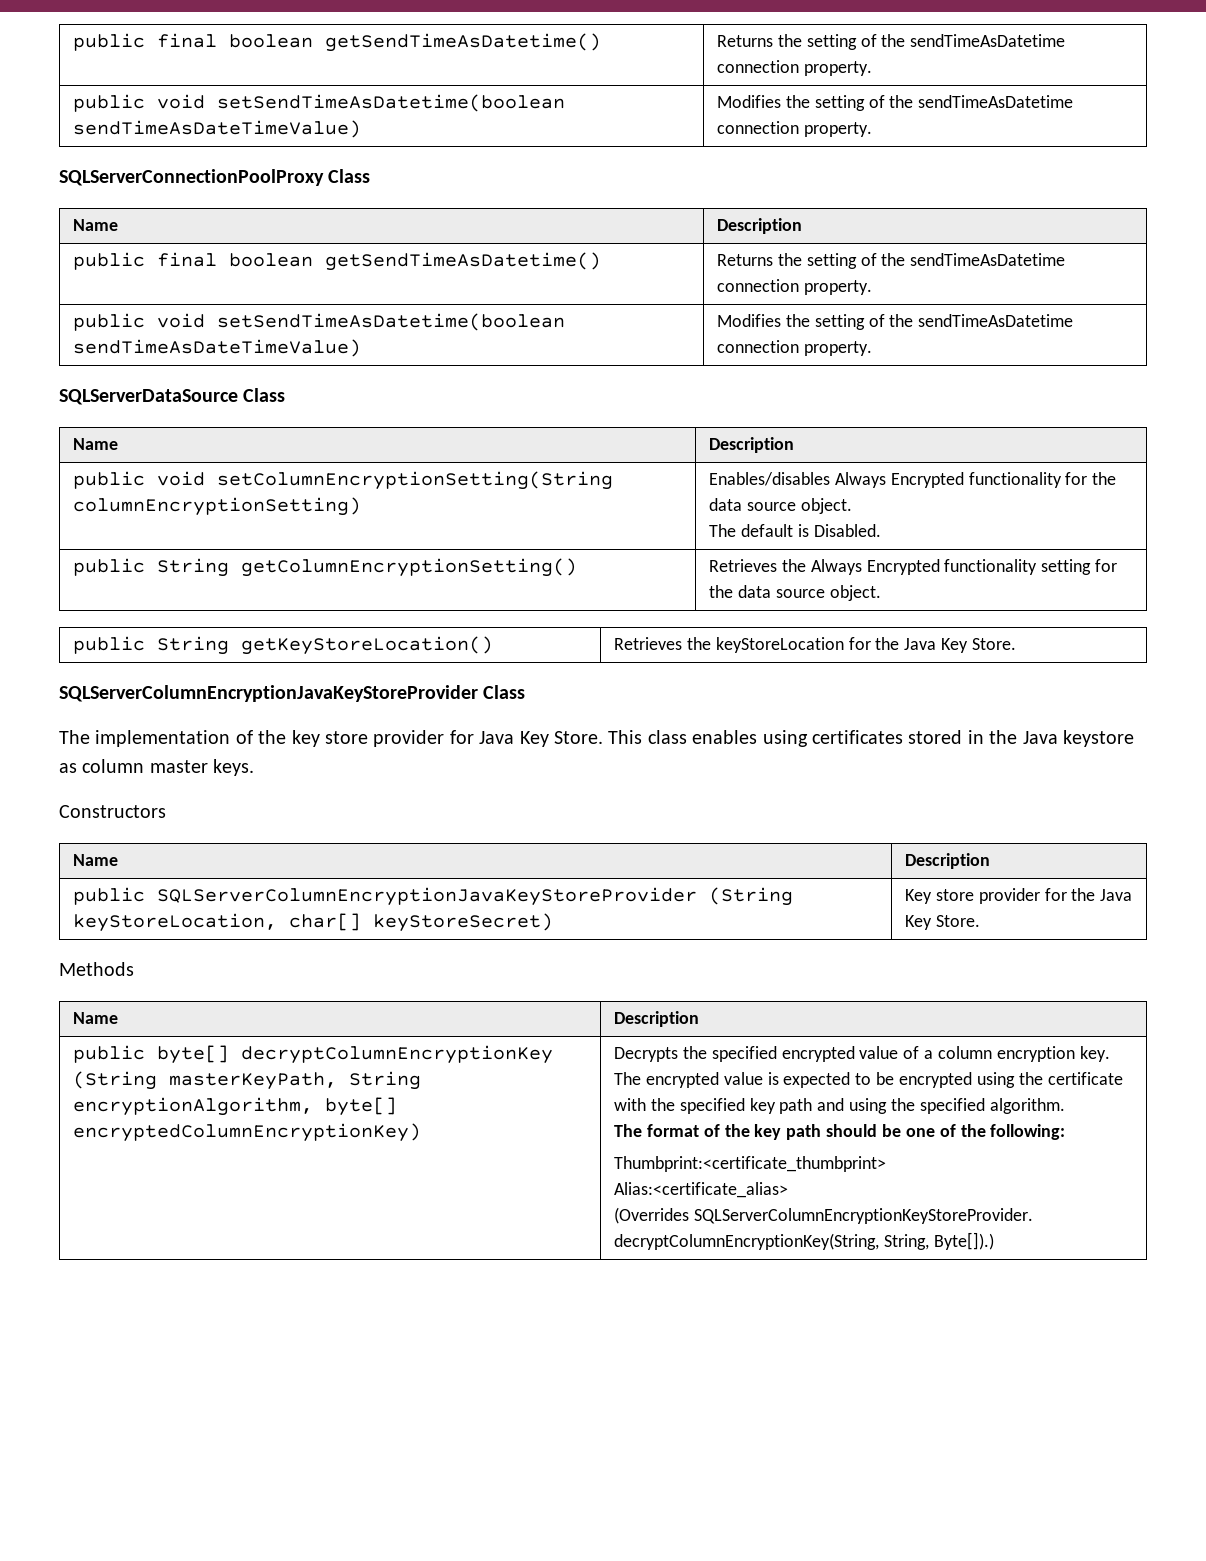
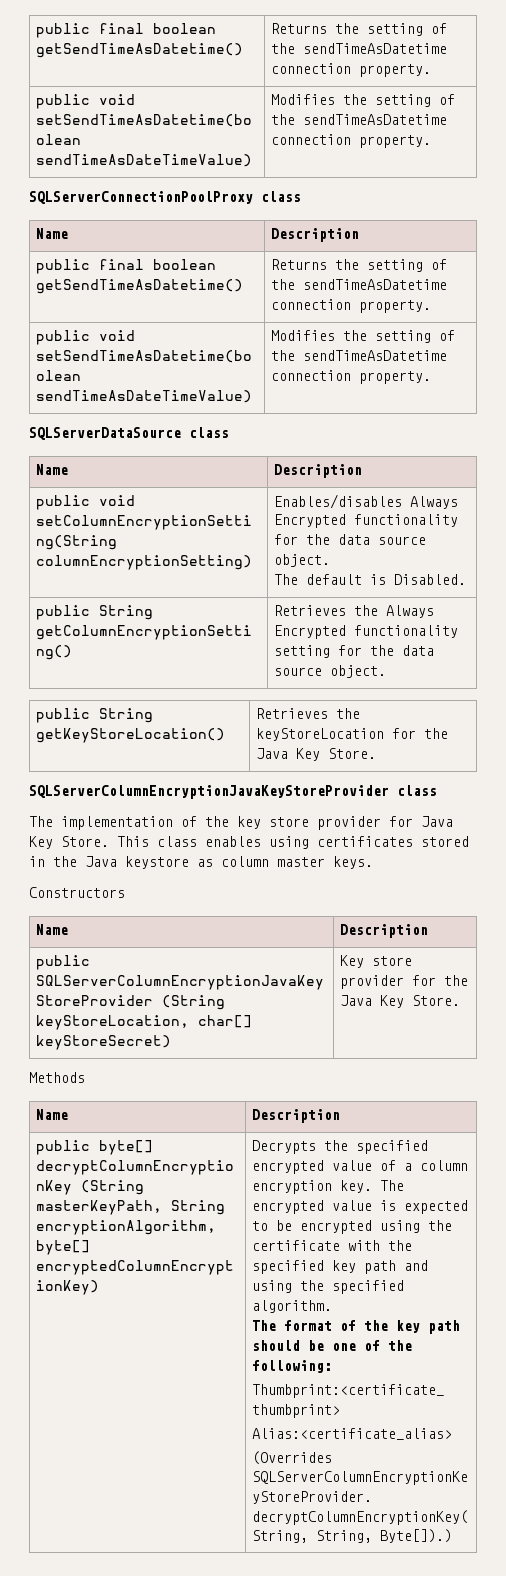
- SQLServerConnectionPoolProxy Class
+ SQLServerConnectionPoolProxy class
- SQLServerDataSource Class
+ SQLServerDataSource class
- SQLServerColumnEncryptionJavaKeyStoreProvider Class
+ SQLServerColumnEncryptionJavaKeyStoreProvider class

